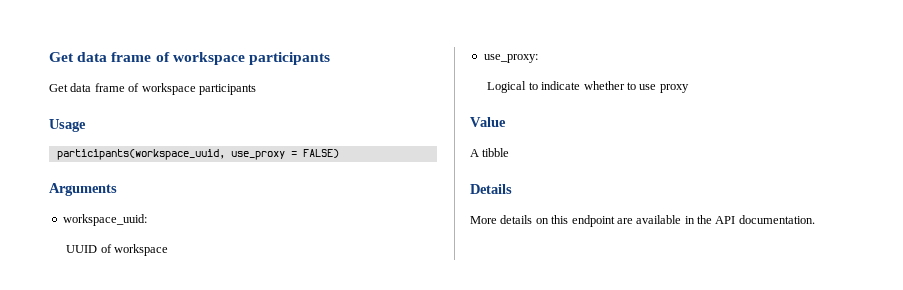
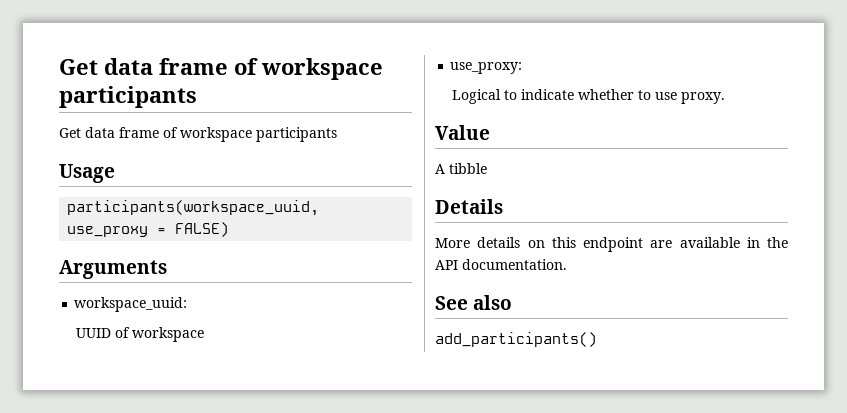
- Logical to indicate whether to use proxy
+ Logical to indicate whether to use proxy.
+ See also
+ add_participants()

